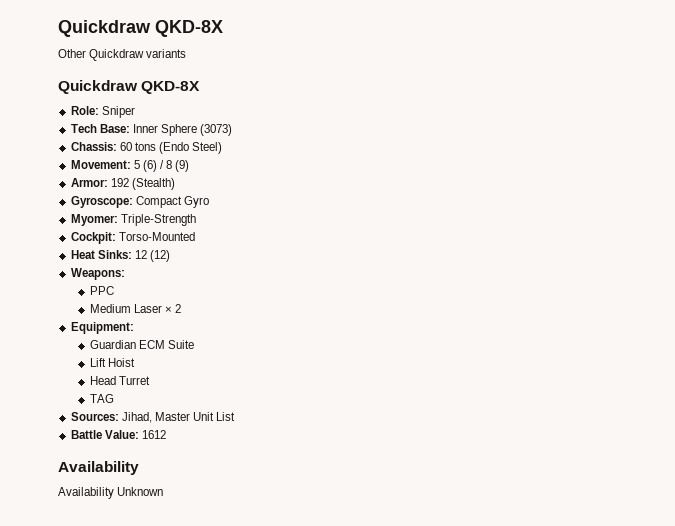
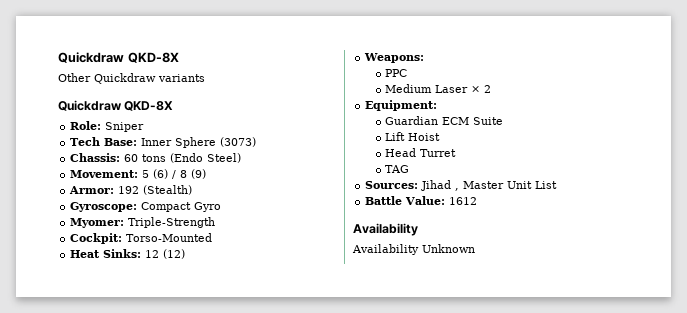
- Sources: Jihad, Master Unit List
+ Sources: Jihad , Master Unit List

